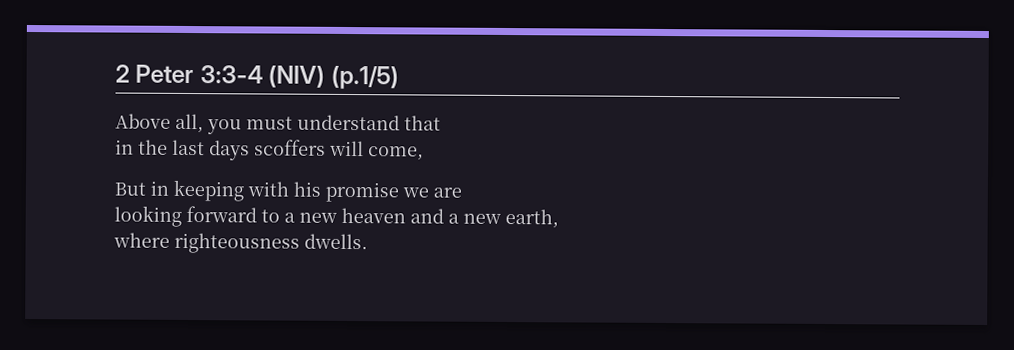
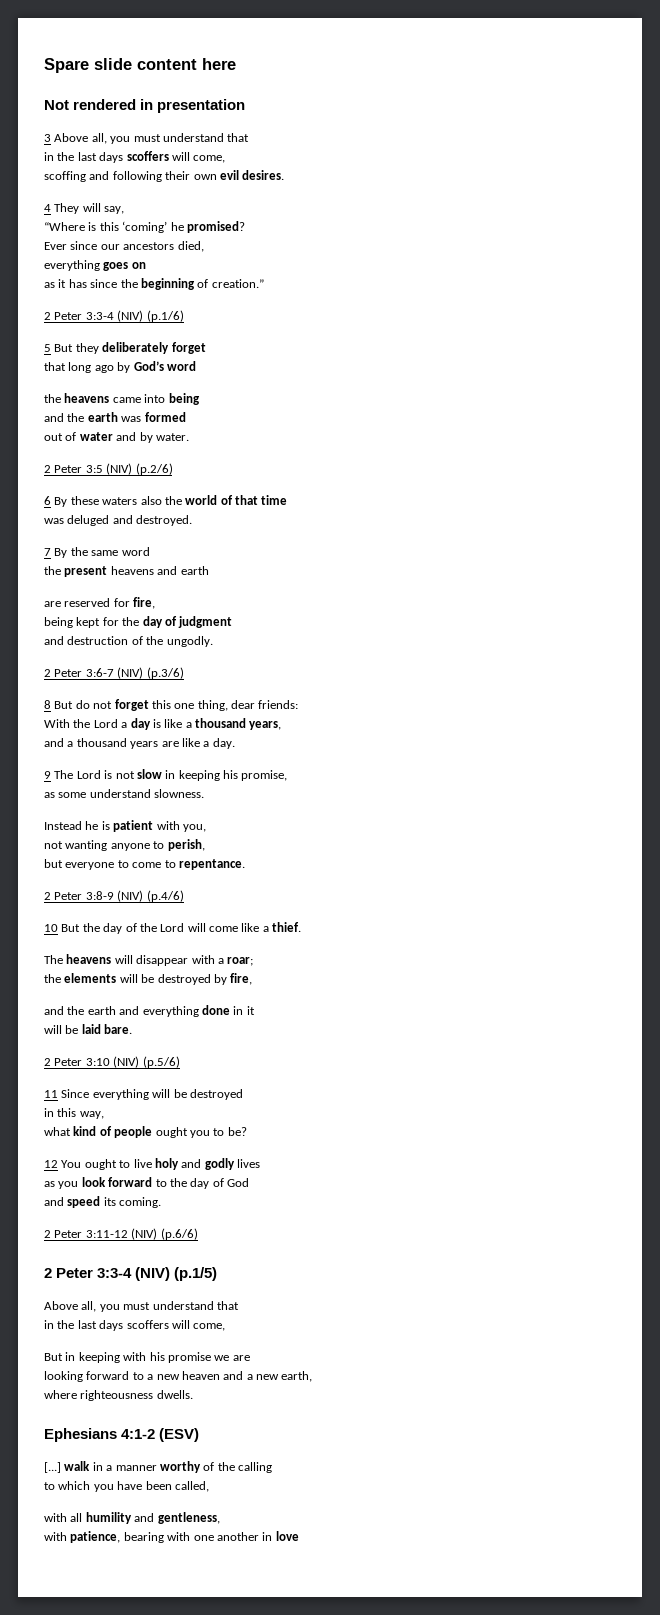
+ Spare slide content here
+ Not rendered in presentation
+ 3 Above all, you must understand that
+ in the last days scoffers will come,
+ scoffing and following their own evil desires.
+ 4 They will say,
+ “Where is this ‘coming’ he promised?
+ Ever since our ancestors died,
+ everything goes on
+ as it has since the beginning of creation.”
+ 2 Peter 3:3-4 (NIV) (p.1/6)
+ 5 But they deliberately forget
+ that long ago by God’s word
+ the heavens came into being
+ and the earth was formed
+ out of water and by water.
+ 2 Peter 3:5 (NIV) (p.2/6)
+ 6 By these waters also the world of that time
+ was deluged and destroyed.
+ 7 By the same word
+ the present heavens and earth
+ are reserved for fire,
+ being kept for the day of judgment
+ and destruction of the ungodly.
+ 2 Peter 3:6-7 (NIV) (p.3/6)
+ 8 But do not forget this one thing, dear friends:
+ With the Lord a day is like a thousand years,
+ and a thousand years are like a day.
+ 9 The Lord is not slow in keeping his promise,
+ as some understand slowness.
+ Instead he is patient with you,
+ not wanting anyone to perish,
+ but everyone to come to repentance.
+ 2 Peter 3:8-9 (NIV) (p.4/6)
+ 10 But the day of the Lord will come like a thief.
+ The heavens will disappear with a roar;
+ the elements will be destroyed by fire,
+ and the earth and everything done in it
+ will be laid bare.
+ 2 Peter 3:10 (NIV) (p.5/6)
+ 11 Since everything will be destroyed
+ in this way,
+ what kind of people ought you to be?
+ 12 You ought to live holy and godly lives
+ as you look forward to the day of God
+ and speed its coming.
+ 2 Peter 3:11-12 (NIV) (p.6/6)
+ Ephesians 4:1-2 (ESV)
+ [...] walk in a manner worthy of the calling
+ to which you have been called,
+ with all humility and gentleness,
+ with patience, bearing with one another in love

